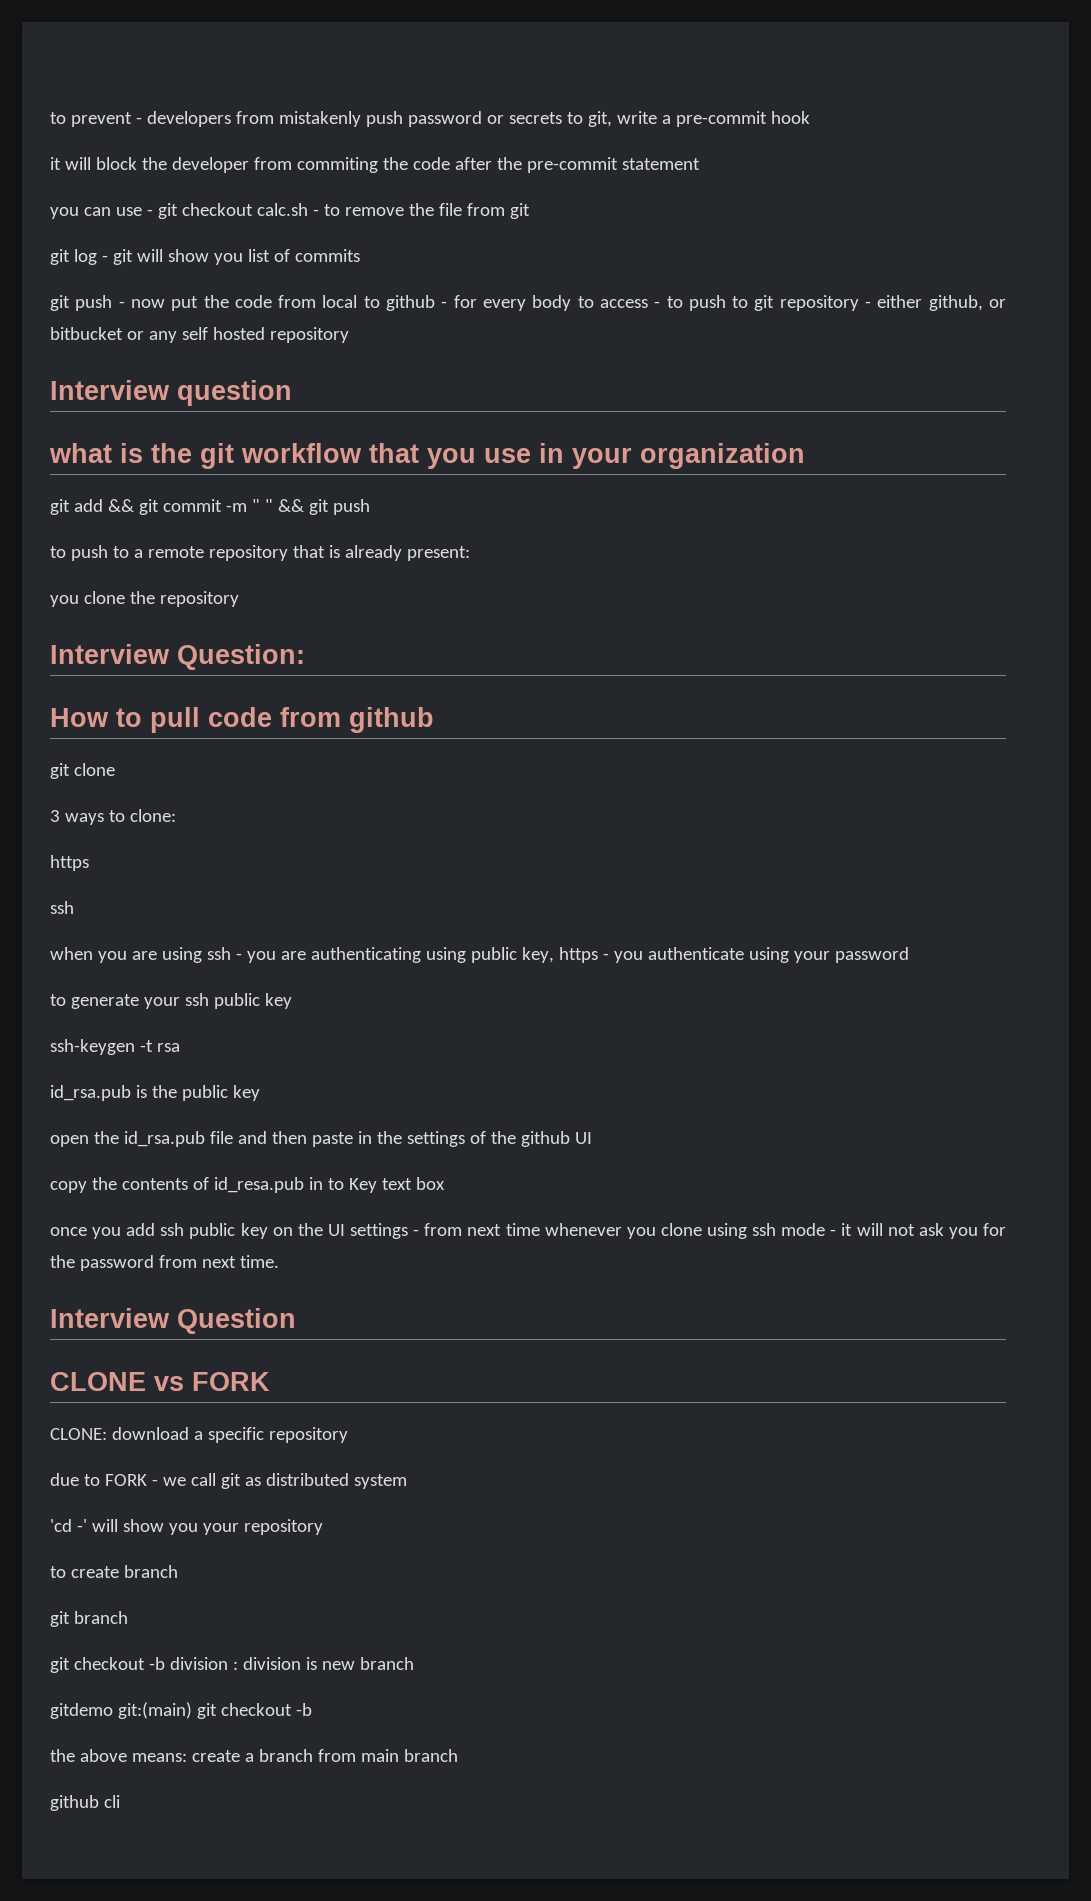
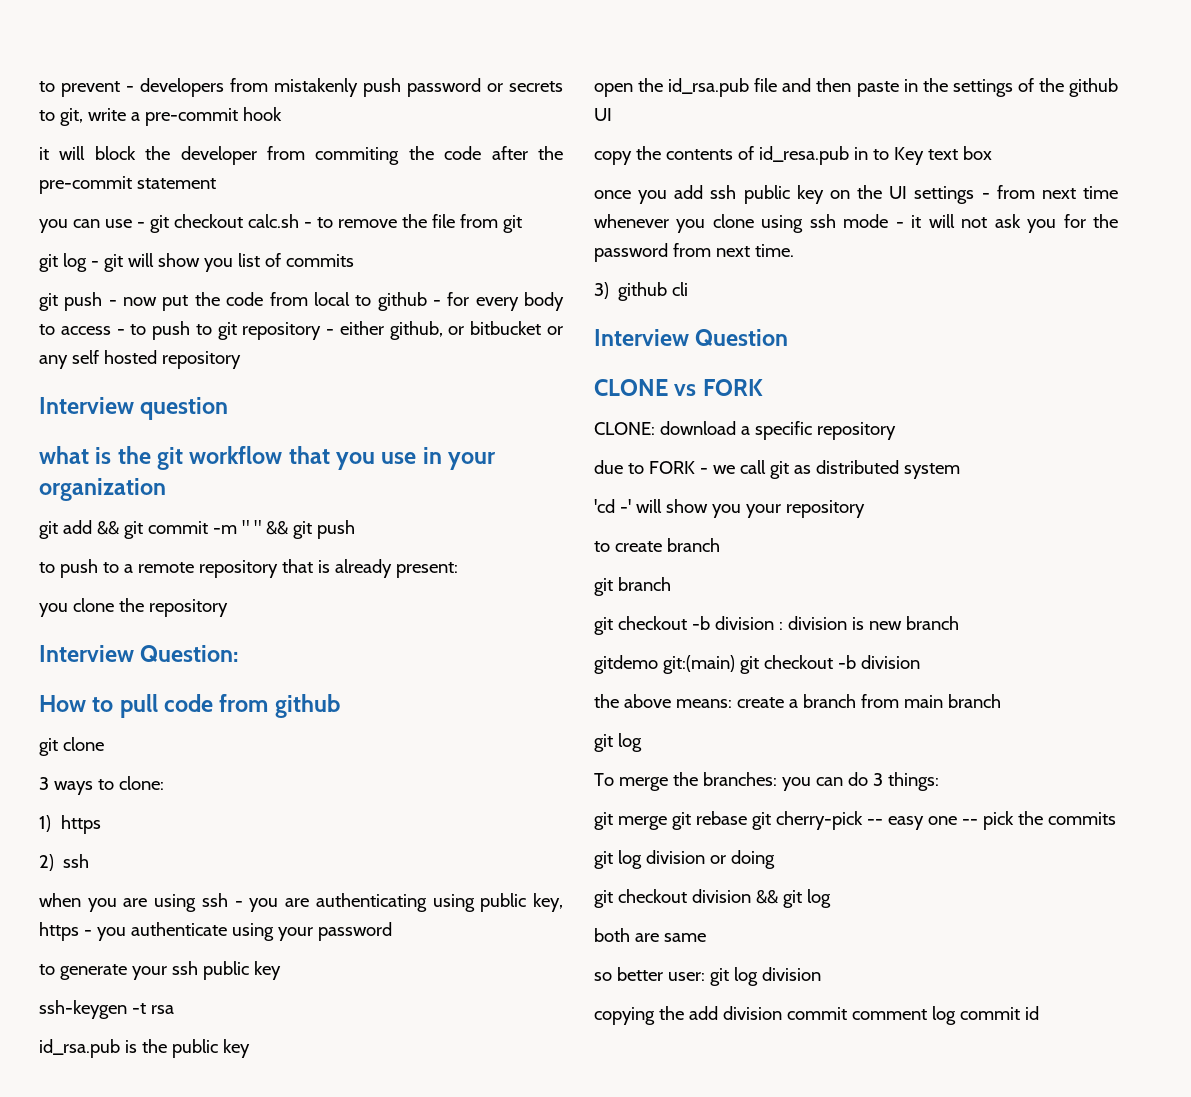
  3 ways to clone:
- https
- ssh
+ 1) https
+ 2) ssh
+ 3) github cli
- gitdemo git:(main) git checkout -b
+ gitdemo git:(main) git checkout -b division
  the above means: create a branch from main branch
- github cli
+ git log
+ To merge the branches: you can do 3 things:
+ git merge git rebase git cherry-pick -- easy one -- pick the commits
+ git log division or doing
+ git checkout division && git log
+ both are same
+ so better user: git log division
+ copying the add division commit comment log commit id

